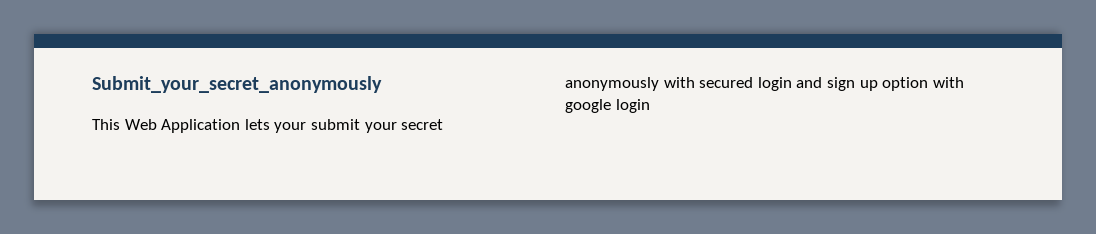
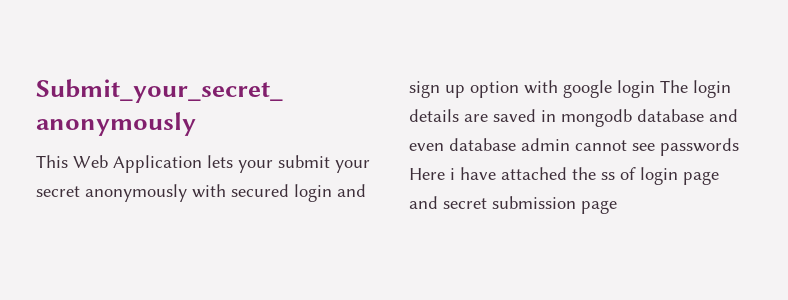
- This Web Application lets your submit your secret anonymously with secured login and sign up option with google login
+ This Web Application lets your submit your secret anonymously with secured login and sign up option with google login The login details are saved in mongodb database and even database admin cannot see passwords Here i have attached the ss of login page and secret submission page

